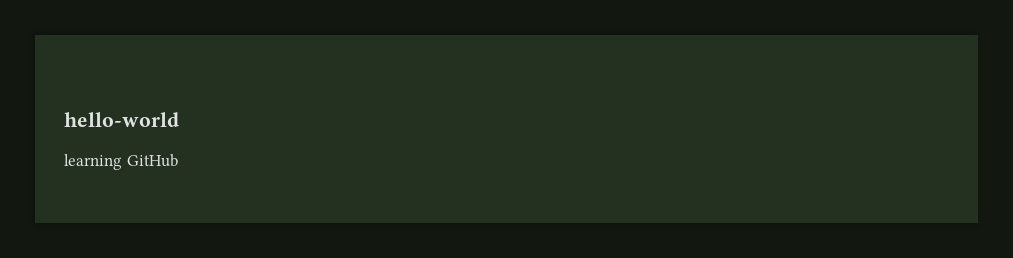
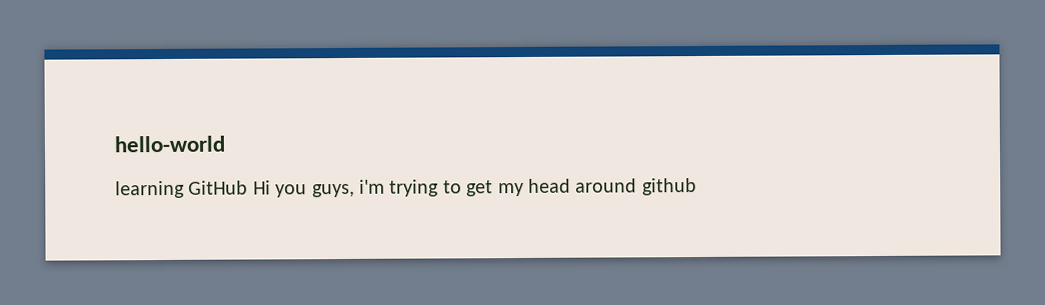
- learning GitHub
+ learning GitHub Hi you guys, i'm trying to get my head around github

